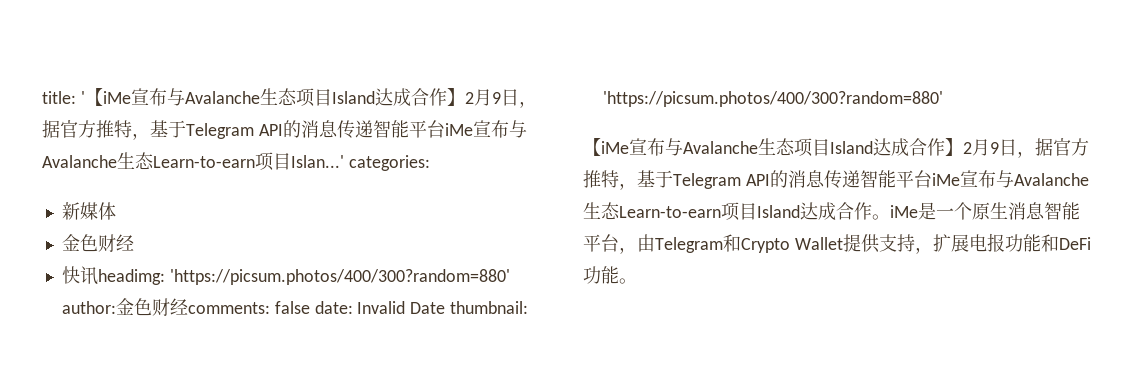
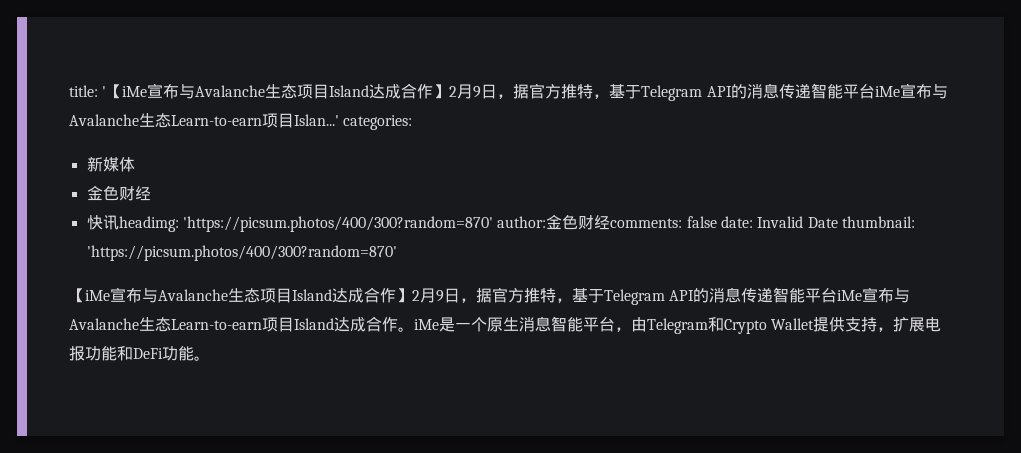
- 快讯headimg: 'https://picsum.photos/400/300?random=880' author:金色财经comments: false date: Invalid Date thumbnail: 'https://picsum.photos/400/300?random=880'
+ 快讯headimg: 'https://picsum.photos/400/300?random=870' author:金色财经comments: false date: Invalid Date thumbnail: 'https://picsum.photos/400/300?random=870'

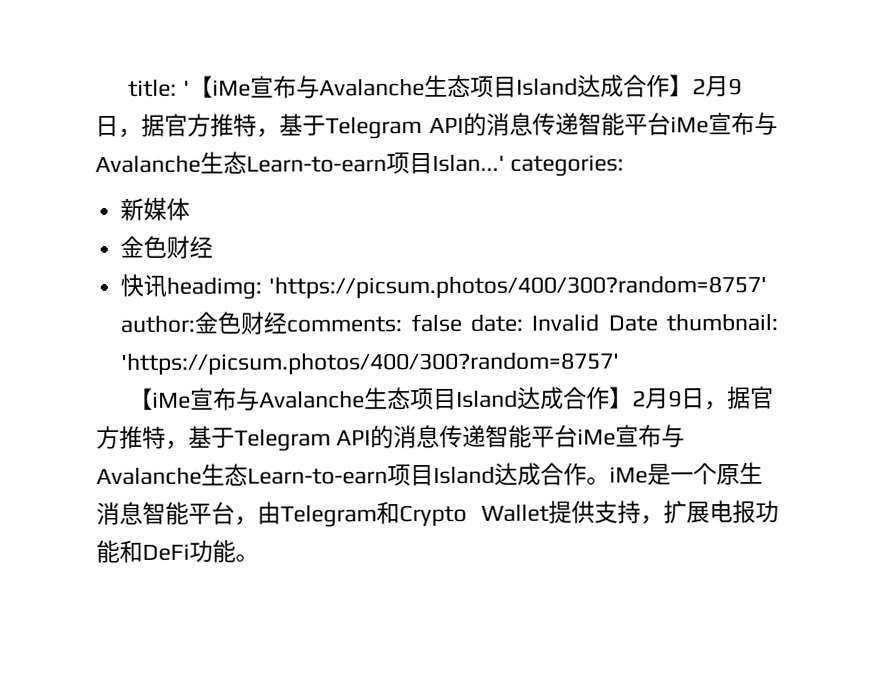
- 快讯headimg: 'https://picsum.photos/400/300?random=870' author:金色财经comments: false date: Invalid Date thumbnail: 'https://picsum.photos/400/300?random=870'
+ 快讯headimg: 'https://picsum.photos/400/300?random=8757' author:金色财经comments: false date: Invalid Date thumbnail: 'https://picsum.photos/400/300?random=8757'

